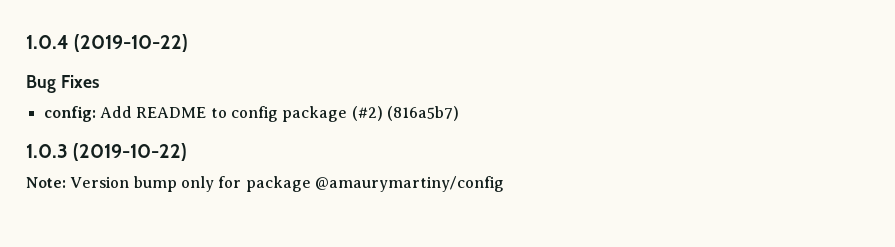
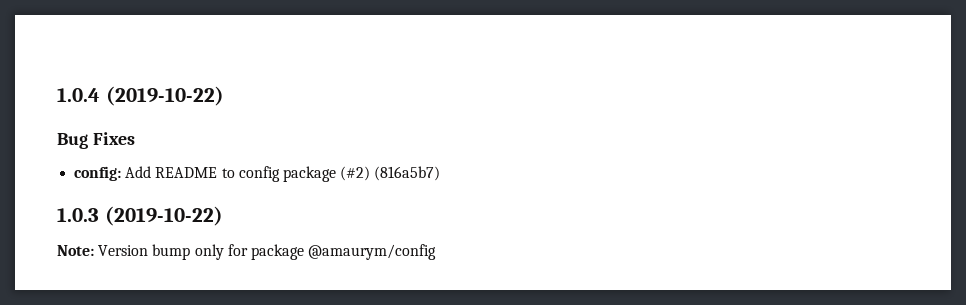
- Note: Version bump only for package @amaurymartiny/config
+ Note: Version bump only for package @amaurym/config

